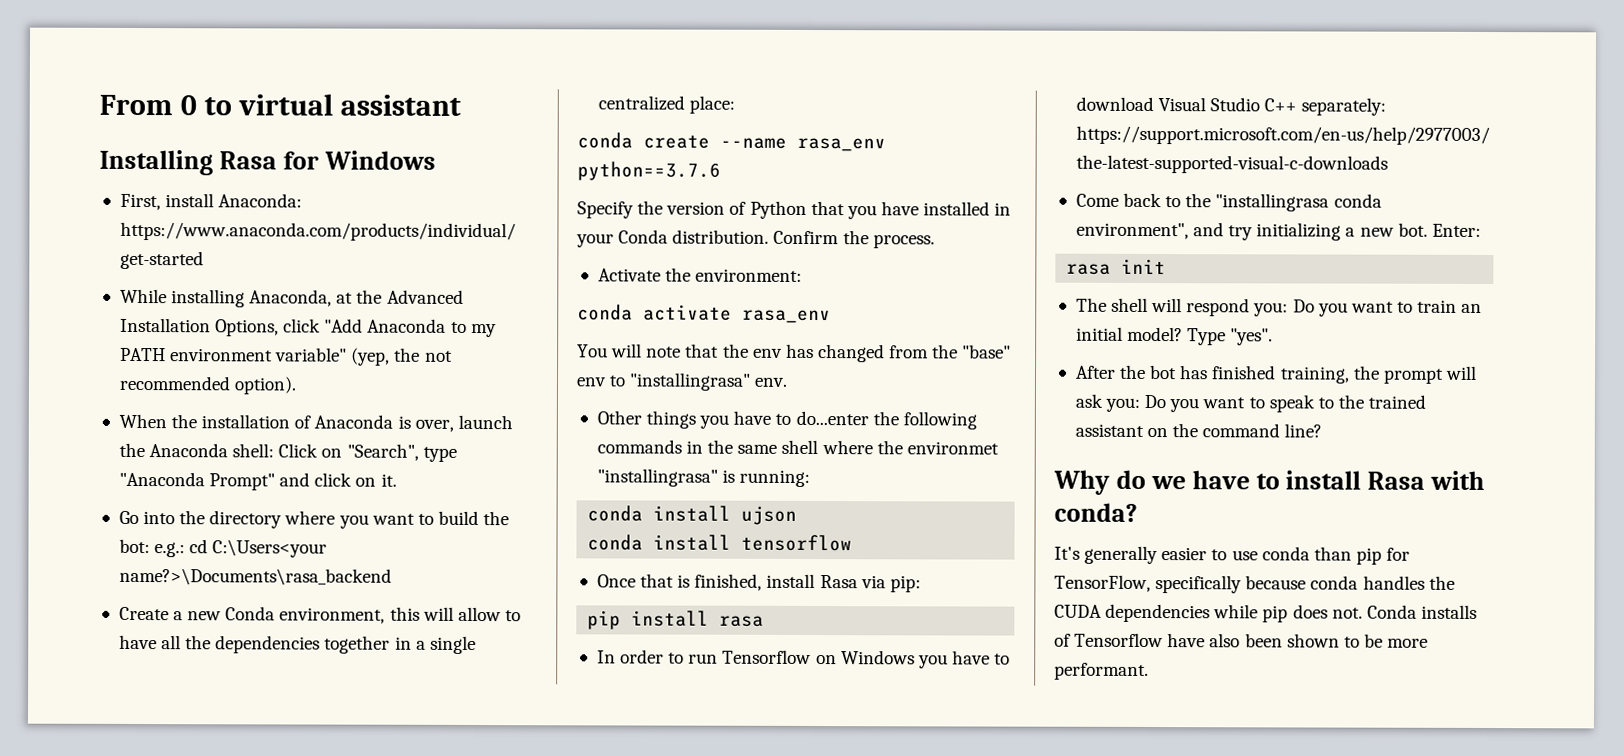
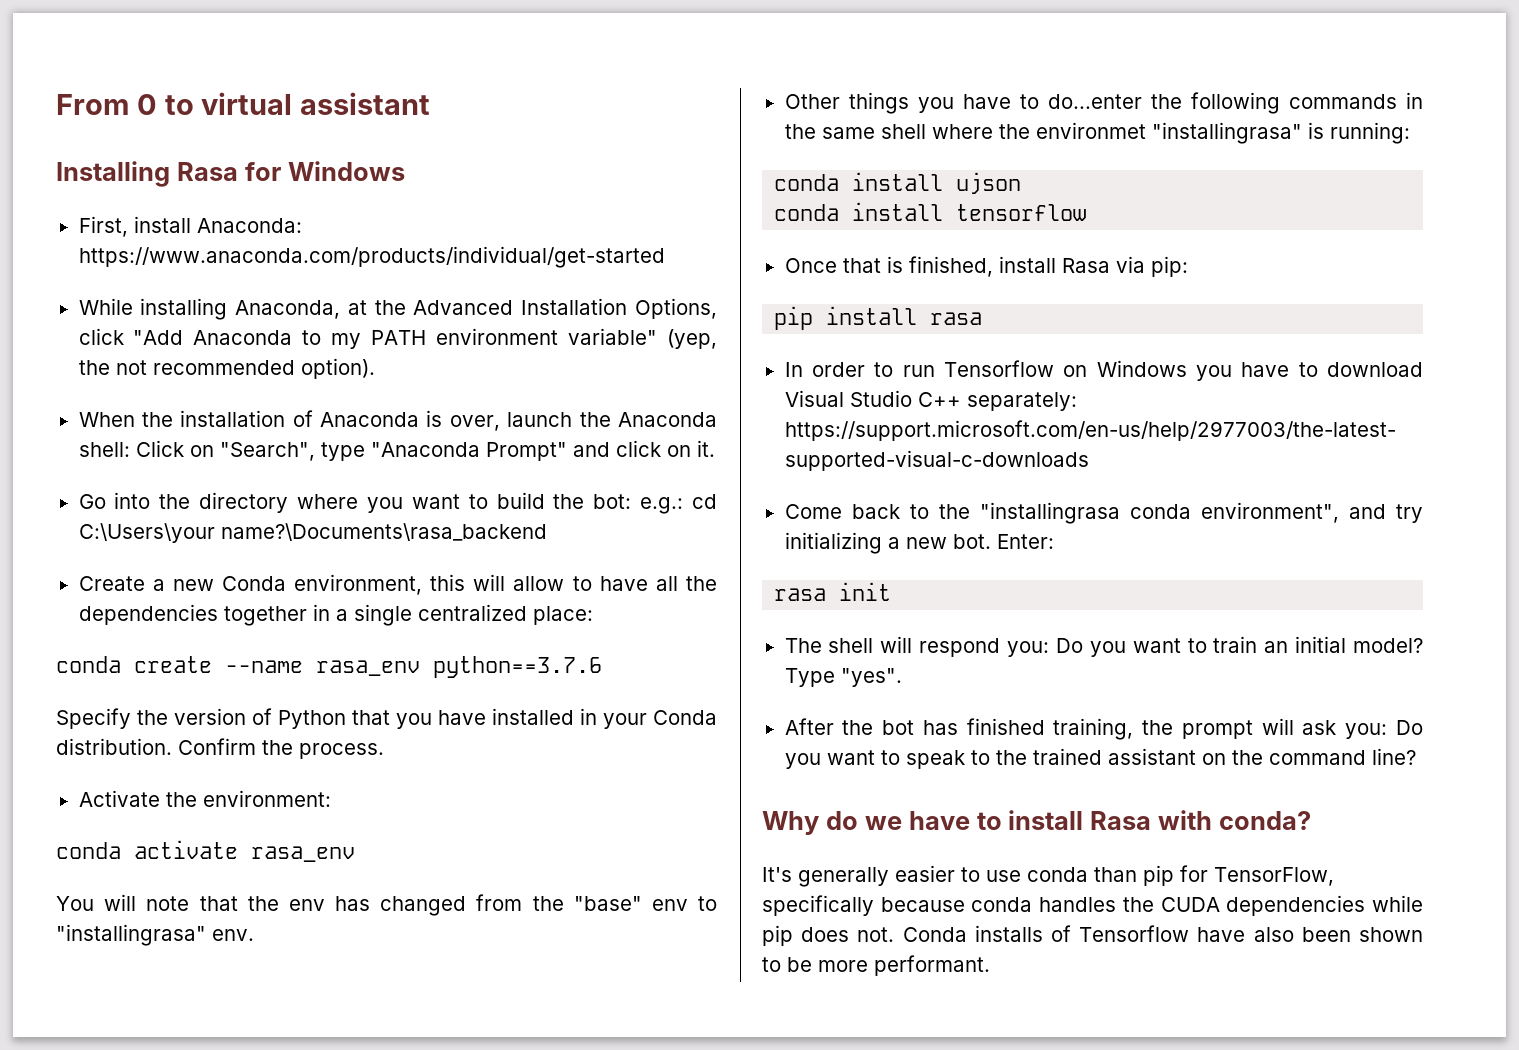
- Go into the directory where you want to build the bot: e.g.: cd C:\Users<your name?>\Documents\rasa_backend
+ Go into the directory where you want to build the bot: e.g.: cd C:\Users\your name?\Documents\rasa_backend

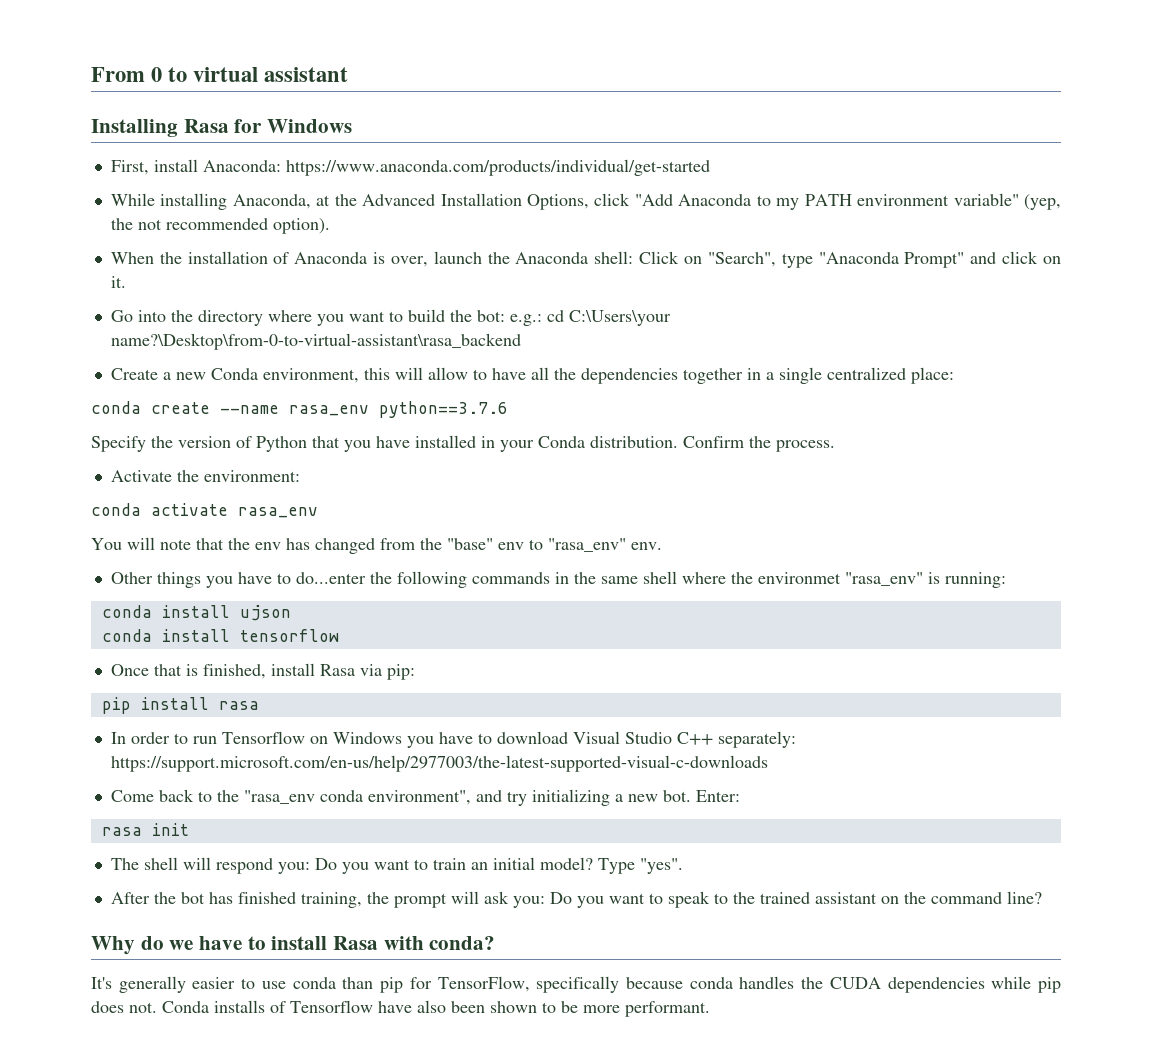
- Go into the directory where you want to build the bot: e.g.: cd C:\Users\your name?\Documents\rasa_backend
+ Go into the directory where you want to build the bot: e.g.: cd C:\Users\your name?\Desktop\from-0-to-virtual-assistant\rasa_backend
- You will note that the env has changed from the "base" env to "installingrasa" env.
+ You will note that the env has changed from the "base" env to "rasa_env" env.
- Other things you have to do...enter the following commands in the same shell where the environmet "installingrasa" is running:
+ Other things you have to do...enter the following commands in the same shell where the environmet "rasa_env" is running:
- Come back to the "installingrasa conda environment", and try initializing a new bot.
+ Come back to the "rasa_env conda environment", and try initializing a new bot.

